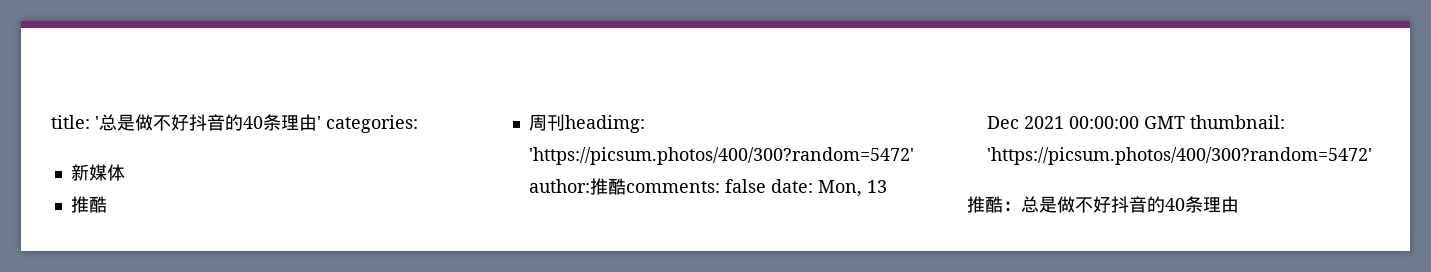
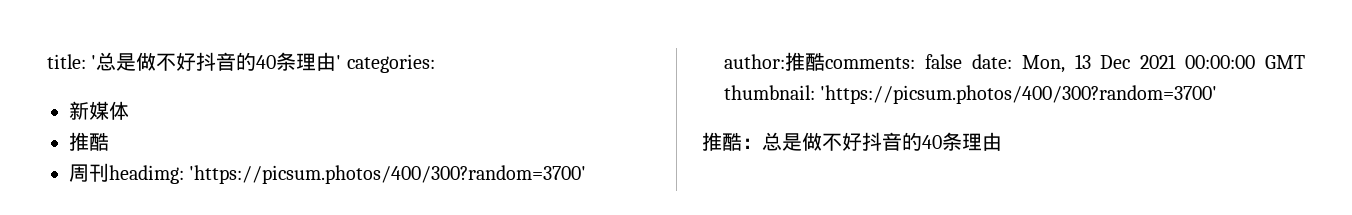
- 周刊headimg: 'https://picsum.photos/400/300?random=5472' author:推酷comments: false date: Mon, 13 Dec 2021 00:00:00 GMT thumbnail: 'https://picsum.photos/400/300?random=5472'
+ 周刊headimg: 'https://picsum.photos/400/300?random=3700' author:推酷comments: false date: Mon, 13 Dec 2021 00:00:00 GMT thumbnail: 'https://picsum.photos/400/300?random=3700'

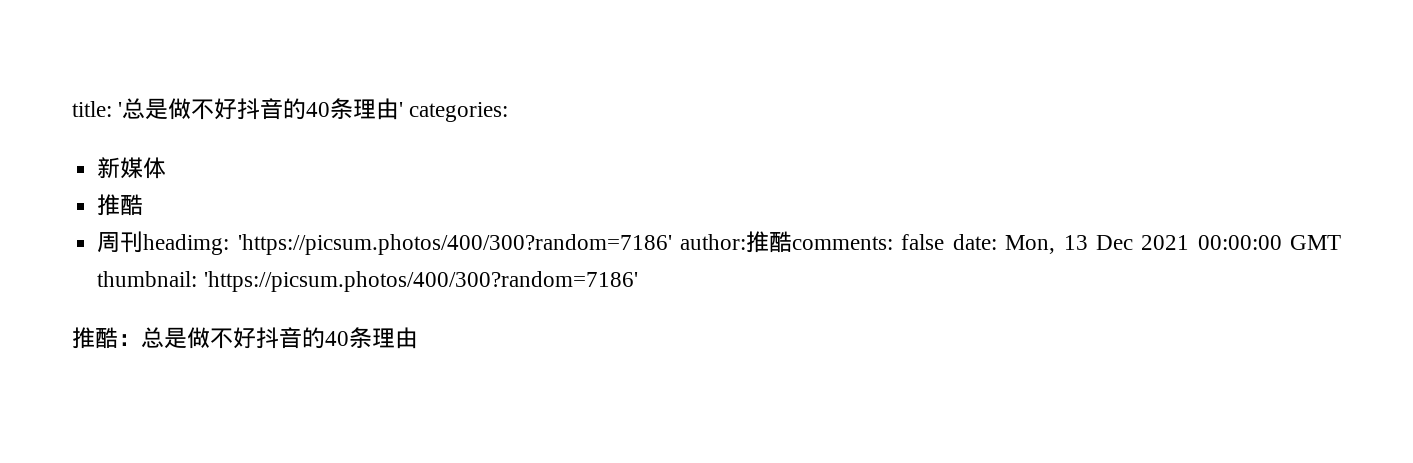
- 周刊headimg: 'https://picsum.photos/400/300?random=3700' author:推酷comments: false date: Mon, 13 Dec 2021 00:00:00 GMT thumbnail: 'https://picsum.photos/400/300?random=3700'
+ 周刊headimg: 'https://picsum.photos/400/300?random=7186' author:推酷comments: false date: Mon, 13 Dec 2021 00:00:00 GMT thumbnail: 'https://picsum.photos/400/300?random=7186'

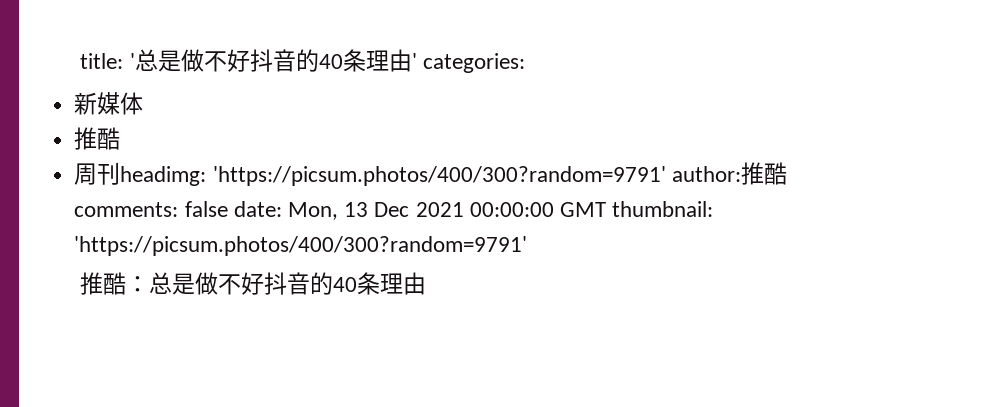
- 周刊headimg: 'https://picsum.photos/400/300?random=7186' author:推酷comments: false date: Mon, 13 Dec 2021 00:00:00 GMT thumbnail: 'https://picsum.photos/400/300?random=7186'
+ 周刊headimg: 'https://picsum.photos/400/300?random=9791' author:推酷comments: false date: Mon, 13 Dec 2021 00:00:00 GMT thumbnail: 'https://picsum.photos/400/300?random=9791'

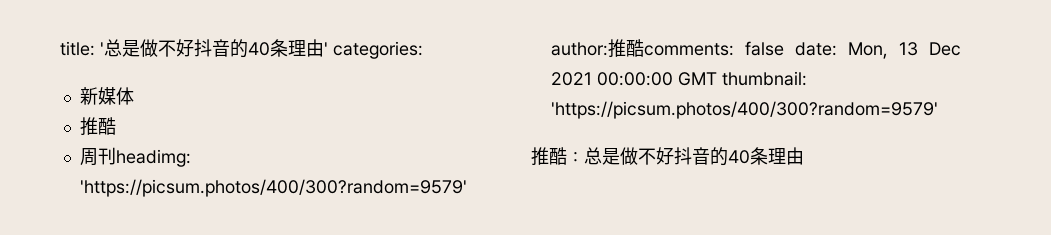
- 周刊headimg: 'https://picsum.photos/400/300?random=9791' author:推酷comments: false date: Mon, 13 Dec 2021 00:00:00 GMT thumbnail: 'https://picsum.photos/400/300?random=9791'
+ 周刊headimg: 'https://picsum.photos/400/300?random=9579' author:推酷comments: false date: Mon, 13 Dec 2021 00:00:00 GMT thumbnail: 'https://picsum.photos/400/300?random=9579'

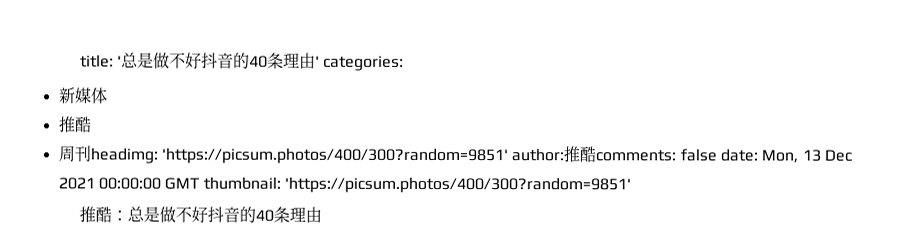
- 周刊headimg: 'https://picsum.photos/400/300?random=9579' author:推酷comments: false date: Mon, 13 Dec 2021 00:00:00 GMT thumbnail: 'https://picsum.photos/400/300?random=9579'
+ 周刊headimg: 'https://picsum.photos/400/300?random=9851' author:推酷comments: false date: Mon, 13 Dec 2021 00:00:00 GMT thumbnail: 'https://picsum.photos/400/300?random=9851'

